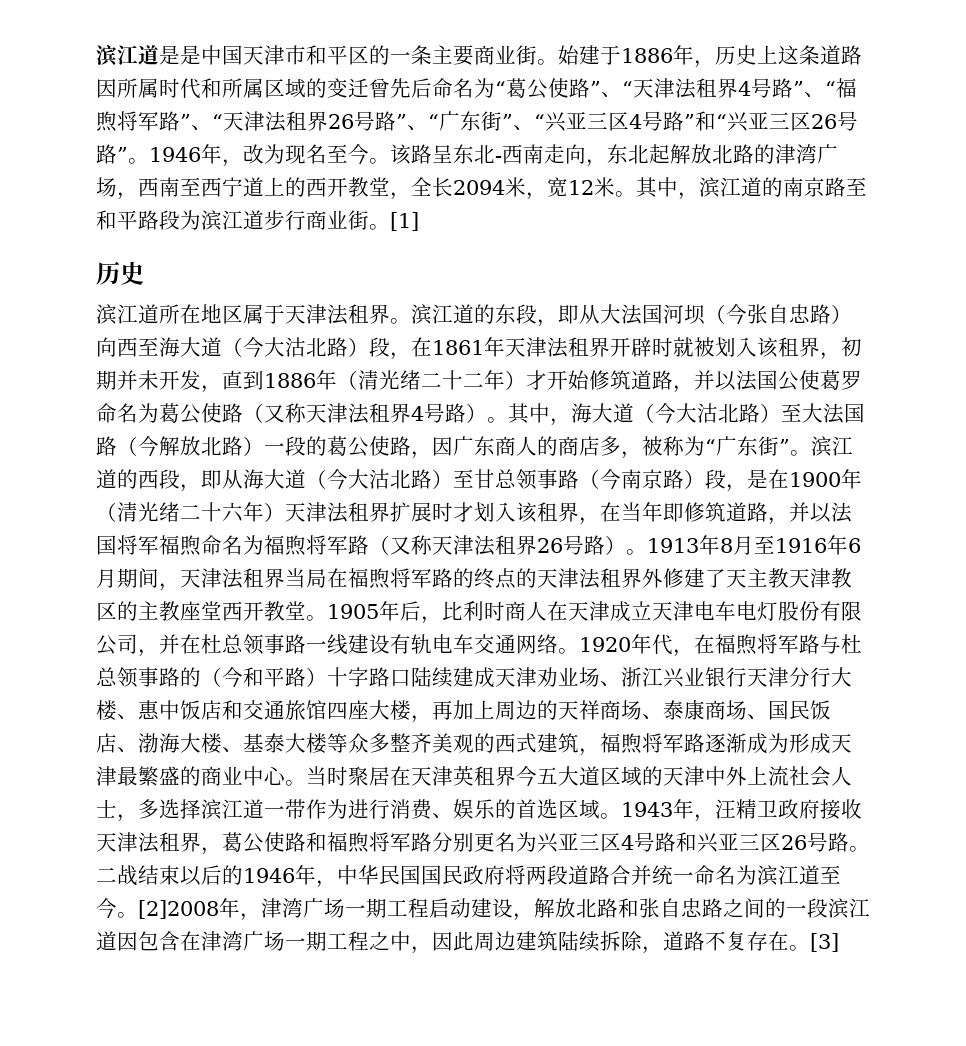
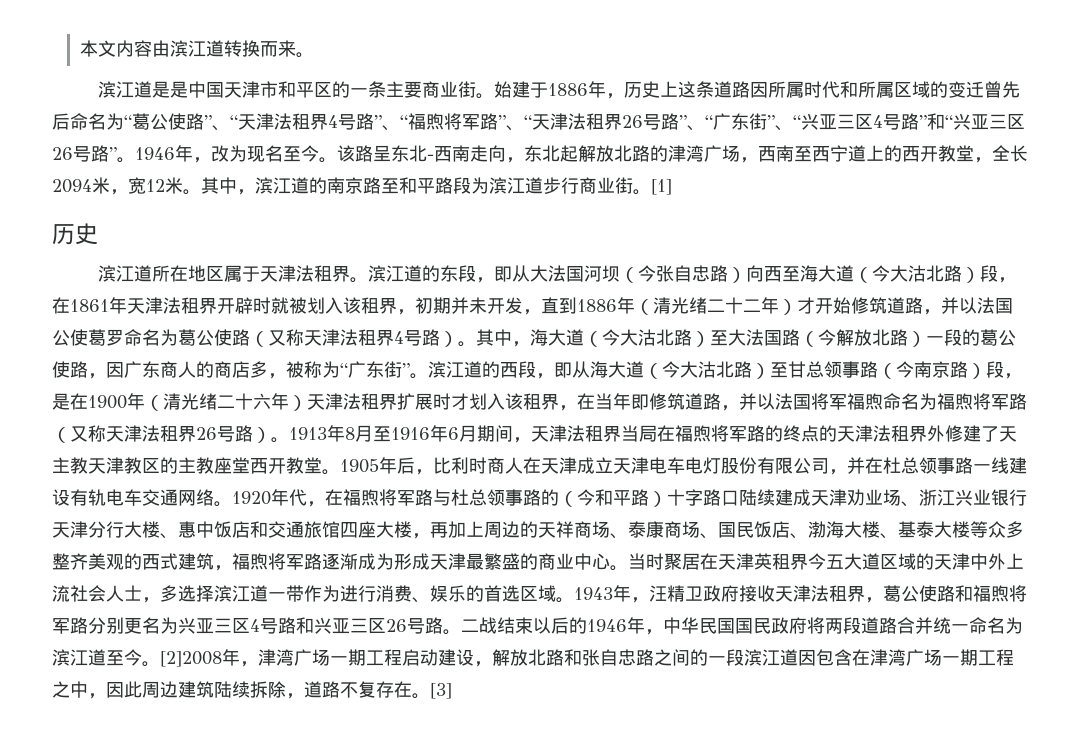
+ 本文内容由滨江道转换而来。

